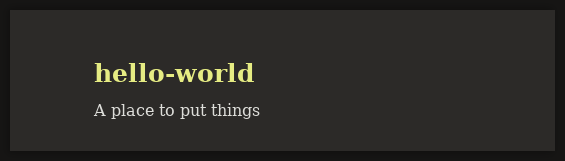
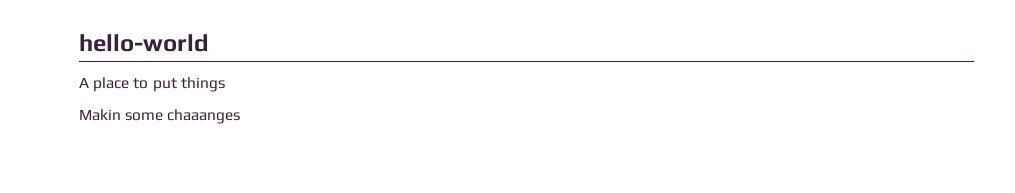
+ Makin some chaaanges

